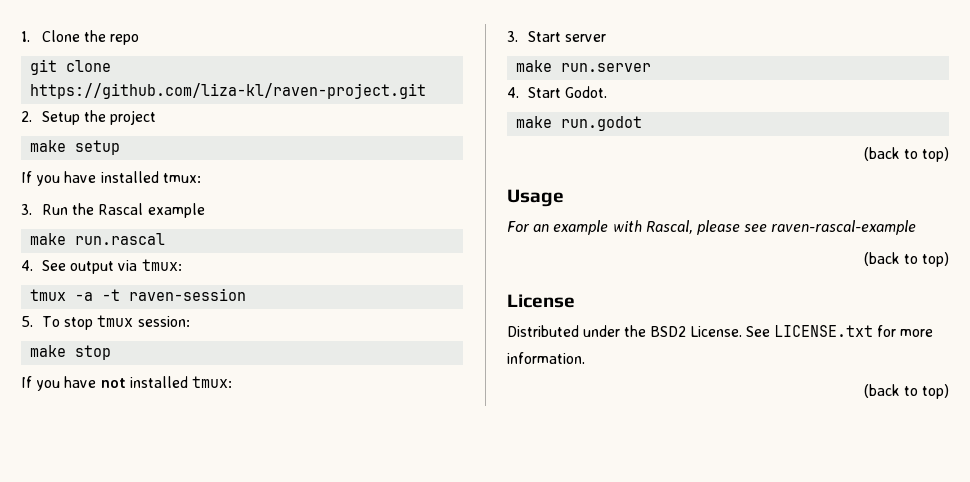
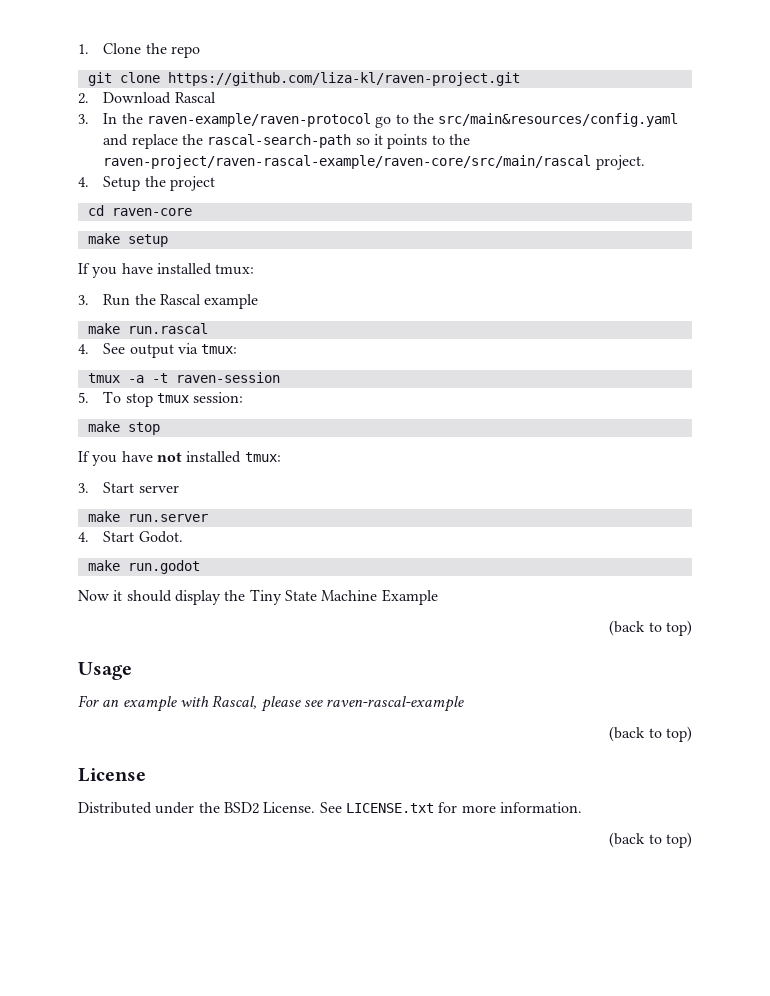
- 2. Setup the project
+ 2. Download Rascal
+ 3. In the raven-example/raven-protocol go to the src/main&resources/config.yaml and replace the rascal-search-path so it points to the raven-project/raven-rascal-example/raven-core/src/main/rascal project.
+ 4. Setup the project
+ cd raven-core
+ Now it should display the Tiny State Machine Example

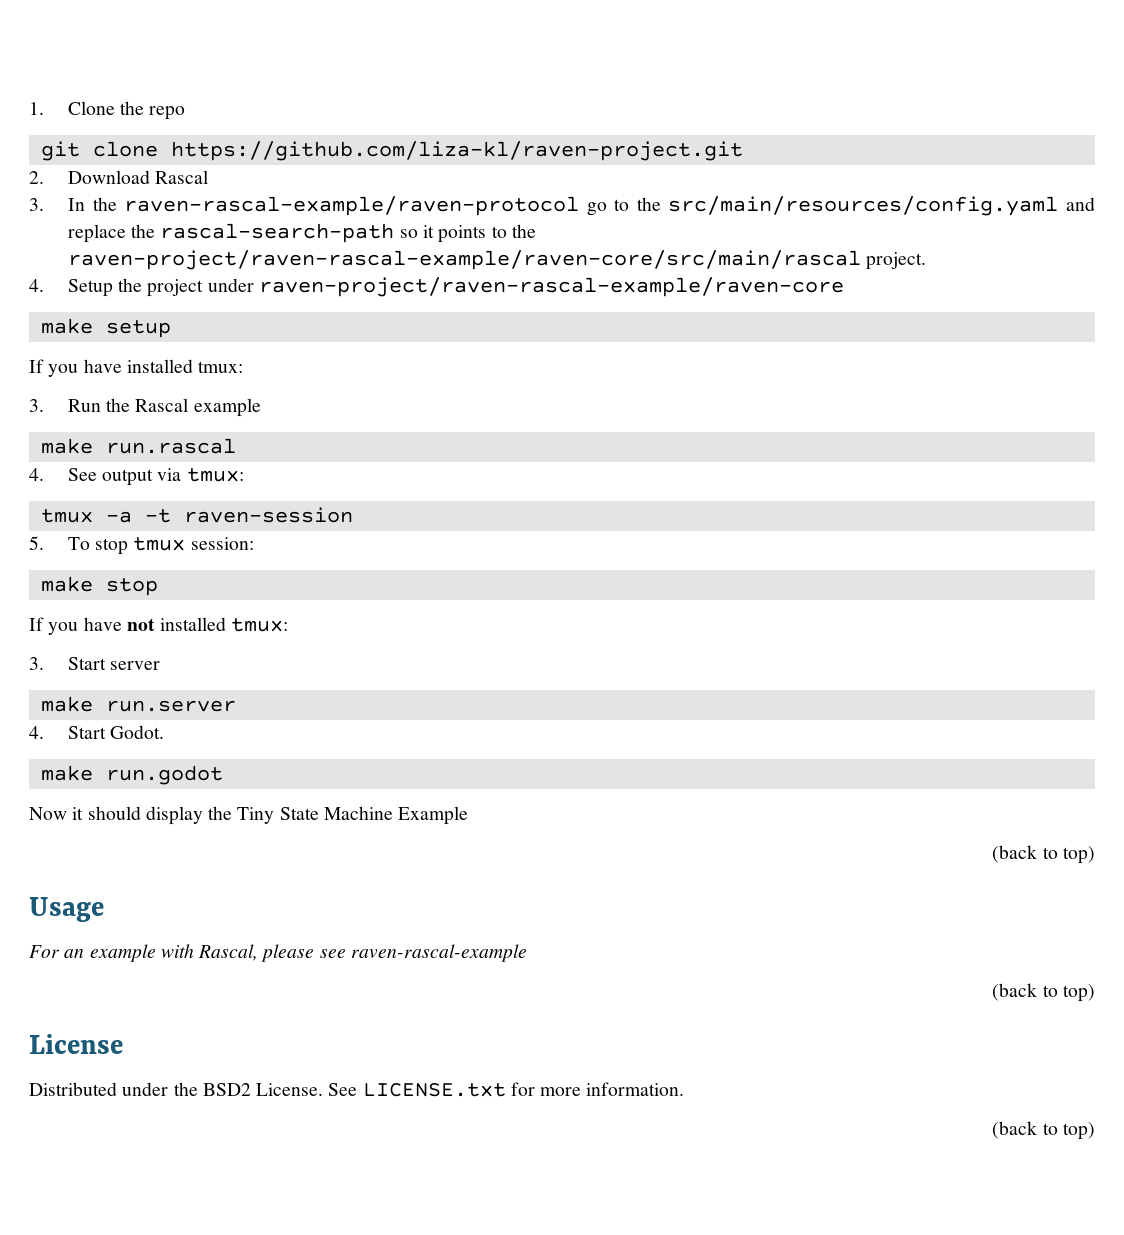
- 3. In the raven-example/raven-protocol go to the src/main&resources/config.yaml and replace the rascal-search-path so it points to the raven-project/raven-rascal-example/raven-core/src/main/rascal project.
+ 3. In the raven-rascal-example/raven-protocol go to the src/main/resources/config.yaml and replace the rascal-search-path so it points to the raven-project/raven-rascal-example/raven-core/src/main/rascal project.
- 4. Setup the project
- cd raven-core
+ 4. Setup the project under raven-project/raven-rascal-example/raven-core

